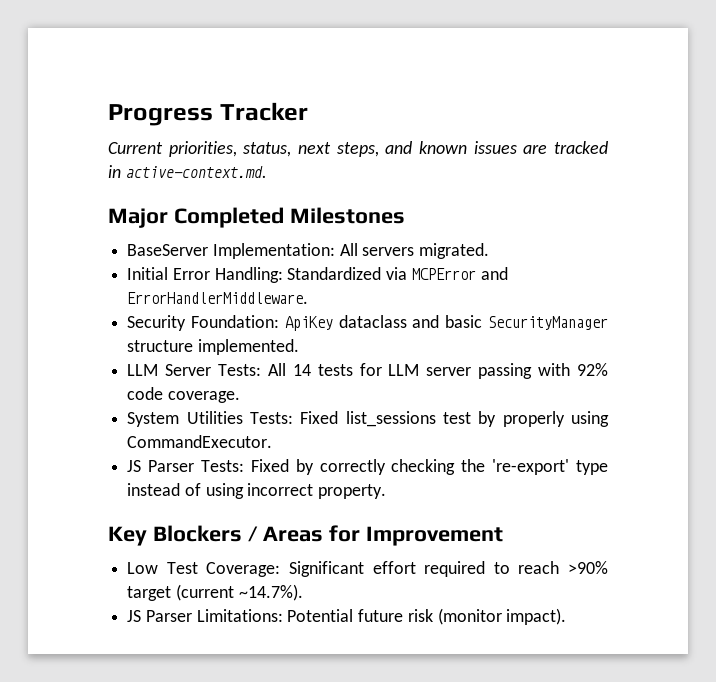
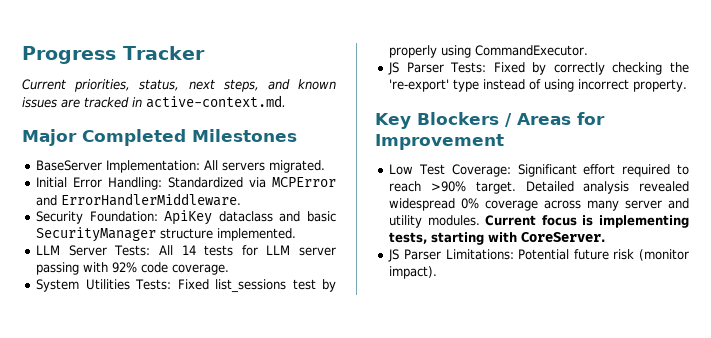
- Low Test Coverage: Significant effort required to reach >90% target (current ~14.7%).
+ Low Test Coverage: Significant effort required to reach >90% target. Detailed analysis revealed widespread 0% coverage across many server and utility modules. Current focus is implementing tests, starting with CoreServer.

